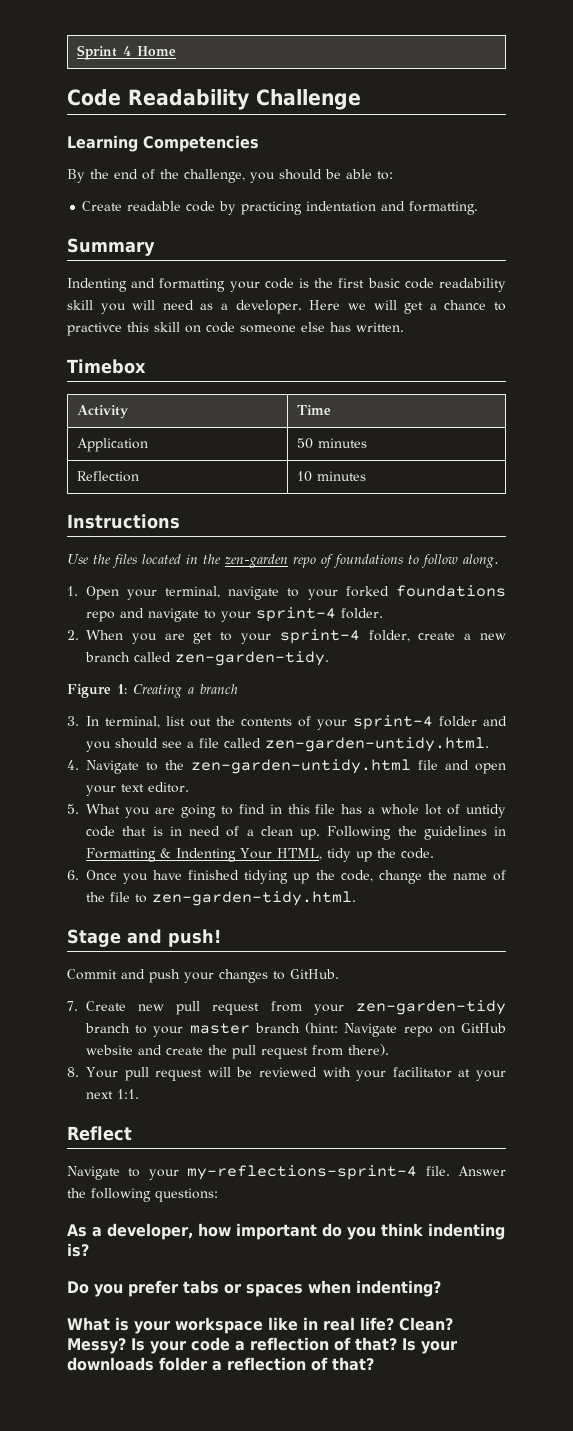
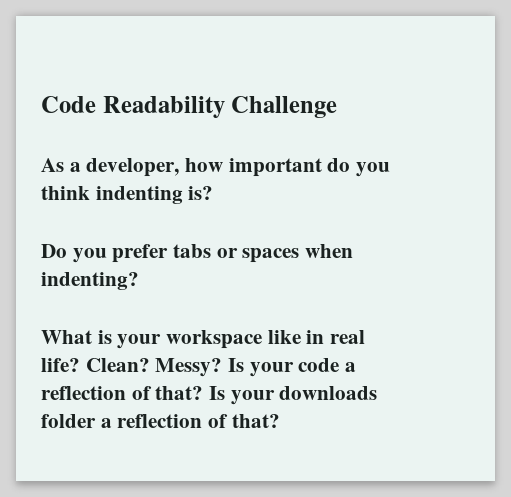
- Sprint 4 Home
- Learning Competencies
- By the end of the challenge, you should be able to:
- Create readable code by practicing indentation and formatting.
- Summary
- Indenting and formatting your code is the first basic code readability skill you will need as a developer. Here we will get a chance to practivce this skill on code someone else has written.
- Timebox
- Activity | Time
- Application | 50 minutes
- Reflection | 10 minutes
- Instructions
- Use the files located in the zen-garden repo of foundations to follow along.
- 1. Open your terminal, navigate to your forked foundations repo and navigate to your sprint-4 folder.
- 2. When you are get to your sprint-4 folder, create a new branch called zen-garden-tidy.
- Figure 1: Creating a branch
- 3. In terminal, list out the contents of your sprint-4 folder and you should see a file called zen-garden-untidy.html.
- 4. Navigate to the zen-garden-untidy.html file and open your text editor.
- 5. What you are going to find in this file has a whole lot of untidy code that is in need of a clean up. Following the guidelines in Formatting & Indenting Your HTML, tidy up the code.
- 6. Once you have finished tidying up the code, change the name of the file to zen-garden-tidy.html.
- Stage and push!
- Commit and push your changes to GitHub.
- 7. Create new pull request from your zen-garden-tidy branch to your master branch (hint: Navigate repo on GitHub website and create the pull request from there).
- 8. Your pull request will be reviewed with your facilitator at your next 1:1.
- Reflect
- Navigate to your my-reflections-sprint-4 file. Answer the following questions:

